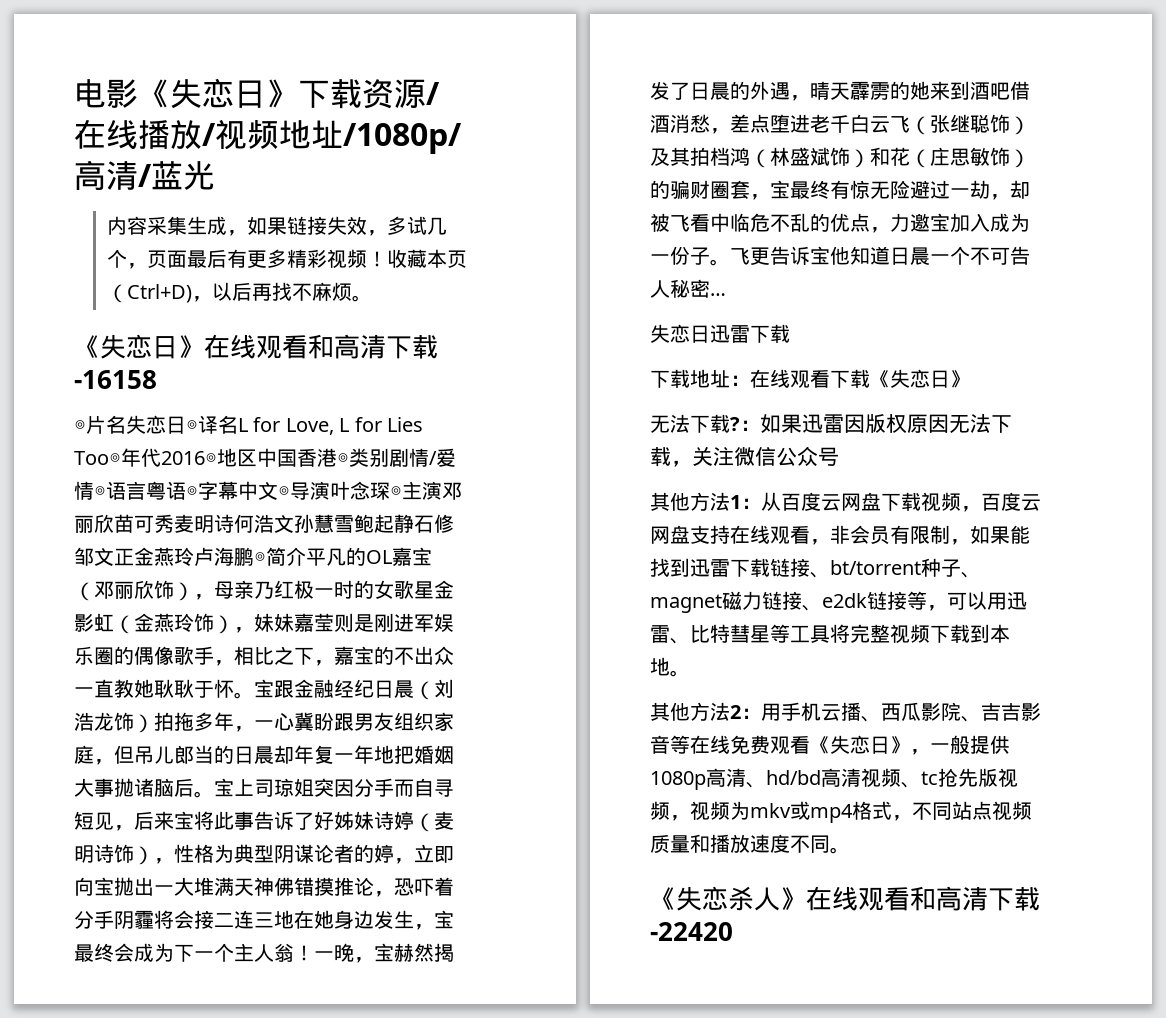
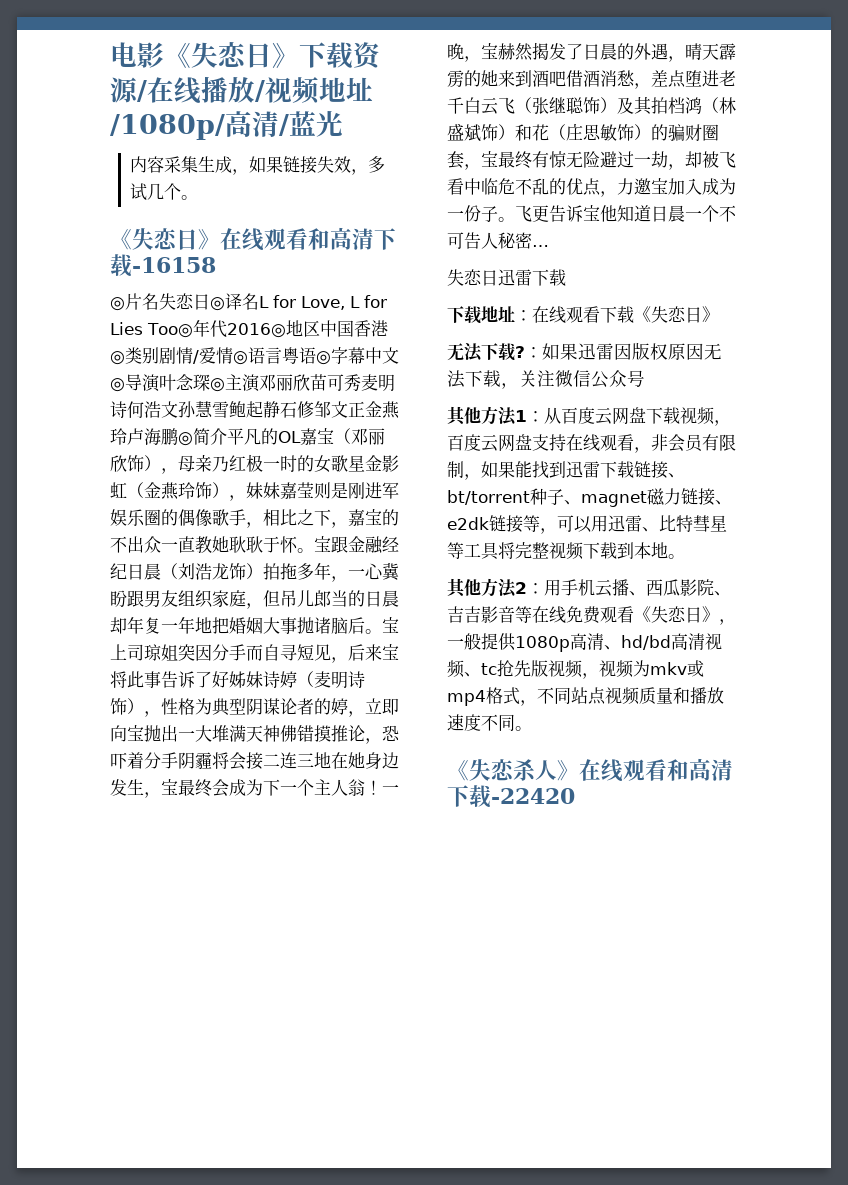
- 内容采集生成，如果链接失效，多试几个，页面最后有更多精彩视频！收藏本页（Ctrl+D)，以后再找不麻烦。
+ 内容采集生成，如果链接失效，多试几个。

